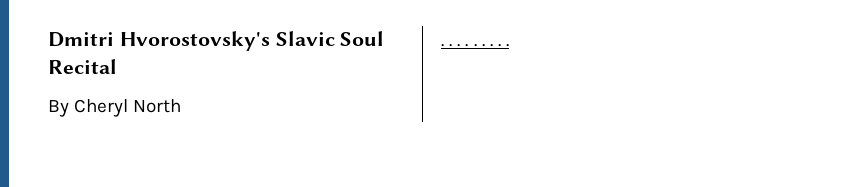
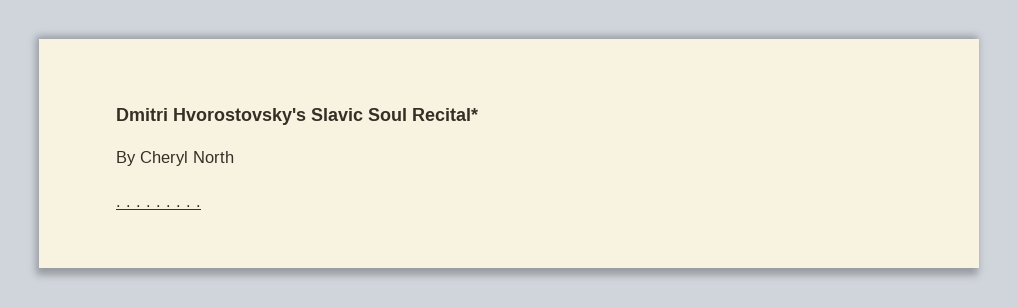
- Dmitri Hvorostovsky's Slavic Soul Recital
+ Dmitri Hvorostovsky's Slavic Soul Recital*

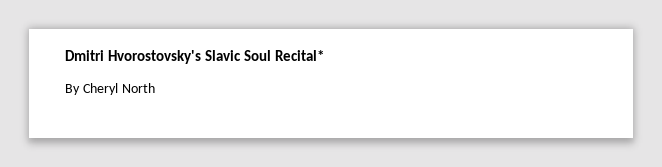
- . . . . . . . . .

